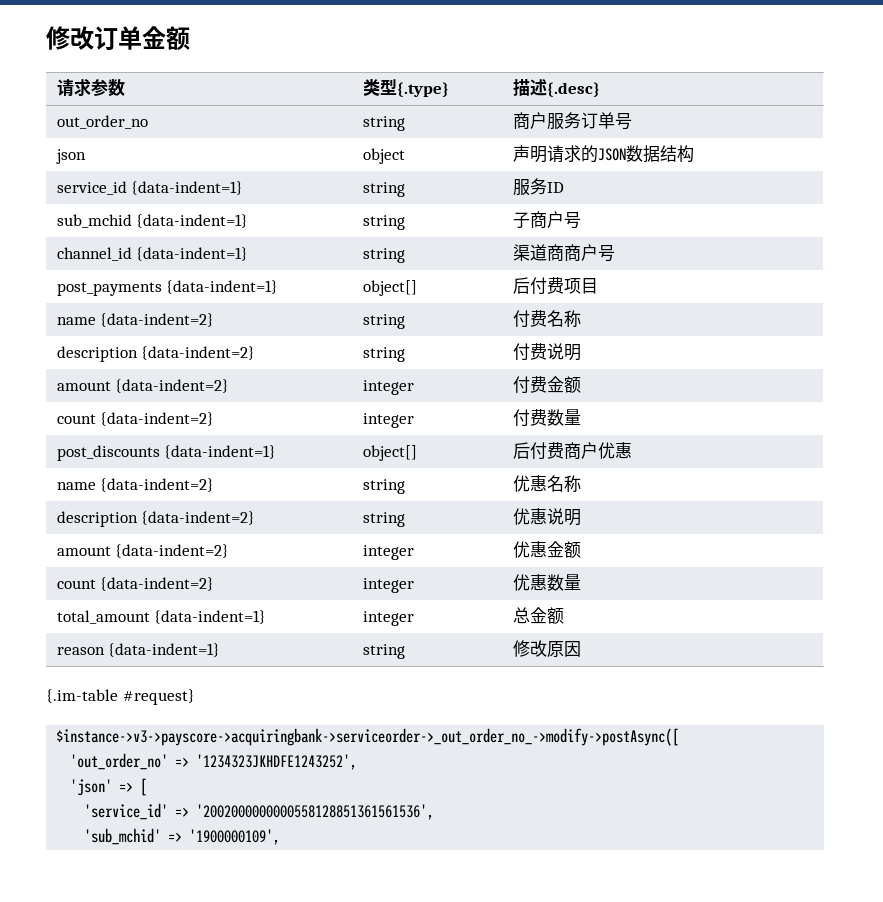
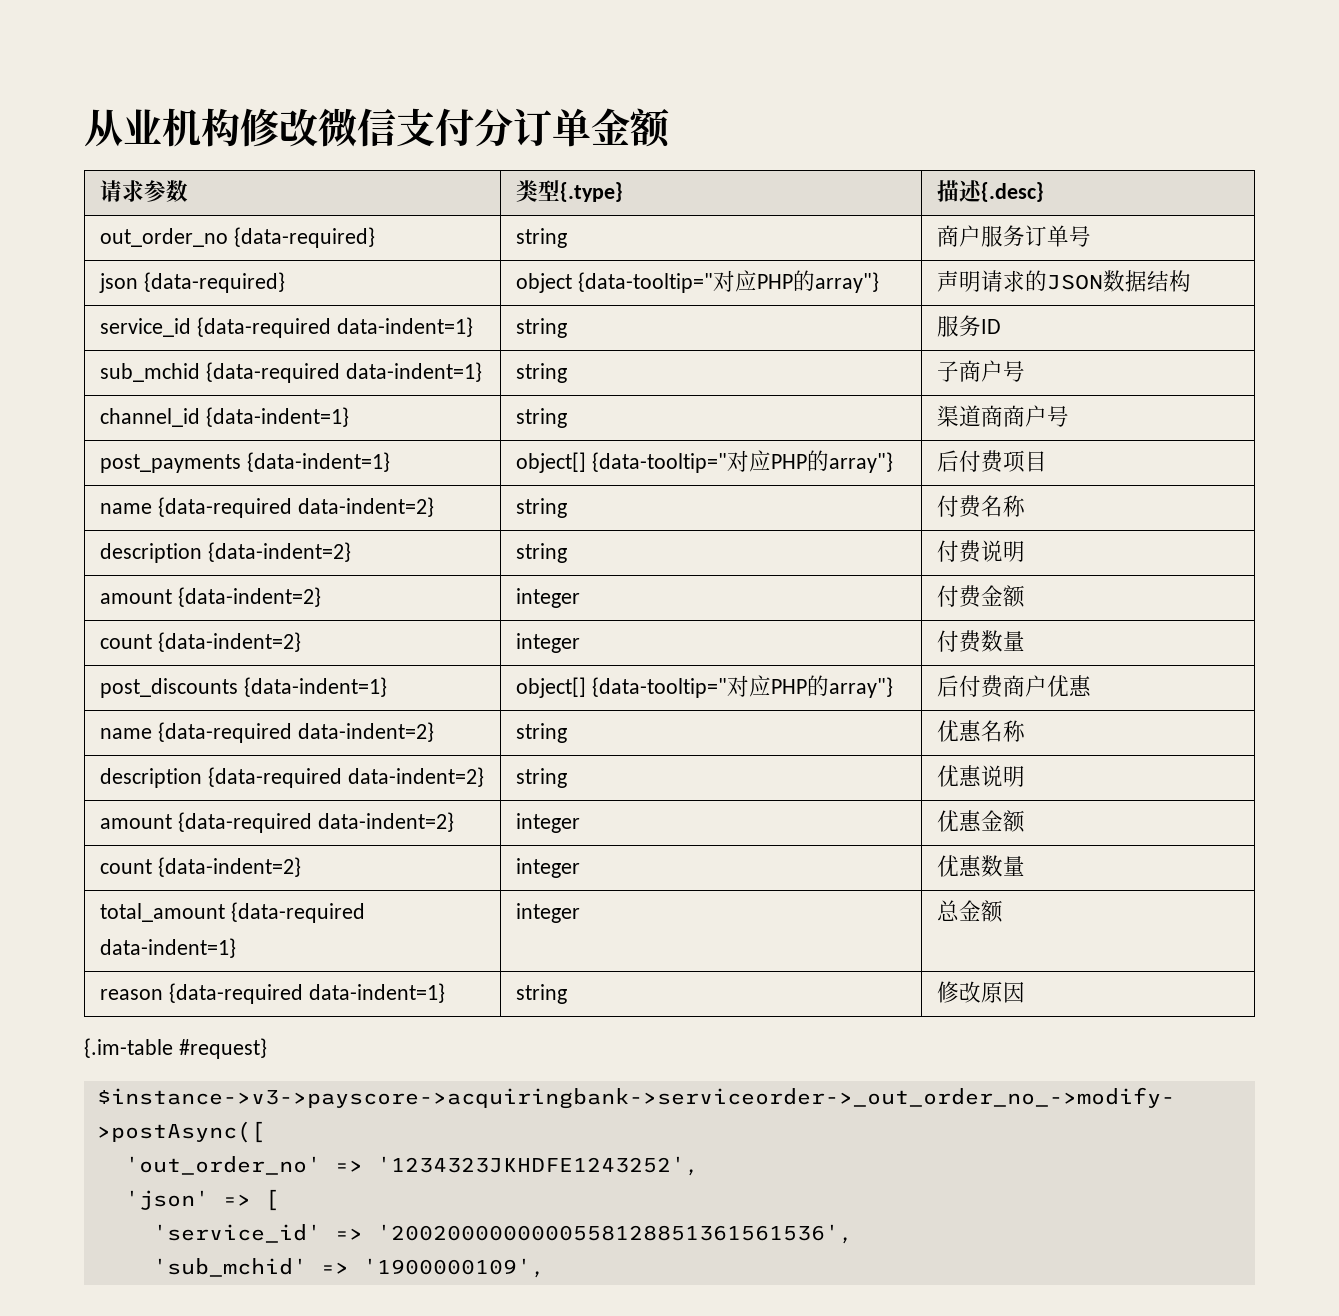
- 修改订单金额
+ 从业机构修改微信支付分订单金额
- out_order_no | string | 商户服务订单号
+ out_order_no {data-required} | string | 商户服务订单号
- json | object | 声明请求的JSON数据结构
+ json {data-required} | object {data-tooltip="对应PHP的array"} | 声明请求的JSON数据结构
- service_id {data-indent=1} | string | 服务ID
+ service_id {data-required data-indent=1} | string | 服务ID
- sub_mchid {data-indent=1} | string | 子商户号
+ sub_mchid {data-required data-indent=1} | string | 子商户号
- post_payments {data-indent=1} | object[] | 后付费项目
+ post_payments {data-indent=1} | object[] {data-tooltip="对应PHP的array"} | 后付费项目
- name {data-indent=2} | string | 付费名称
+ name {data-required data-indent=2} | string | 付费名称
- post_discounts {data-indent=1} | object[] | 后付费商户优惠
+ post_discounts {data-indent=1} | object[] {data-tooltip="对应PHP的array"} | 后付费商户优惠
- name {data-indent=2} | string | 优惠名称
+ name {data-required data-indent=2} | string | 优惠名称
- description {data-indent=2} | string | 优惠说明
+ description {data-required data-indent=2} | string | 优惠说明
- amount {data-indent=2} | integer | 优惠金额
+ amount {data-required data-indent=2} | integer | 优惠金额
- total_amount {data-indent=1} | integer | 总金额
+ total_amount {data-required data-indent=1} | integer | 总金额
- reason {data-indent=1} | string | 修改原因
+ reason {data-required data-indent=1} | string | 修改原因

